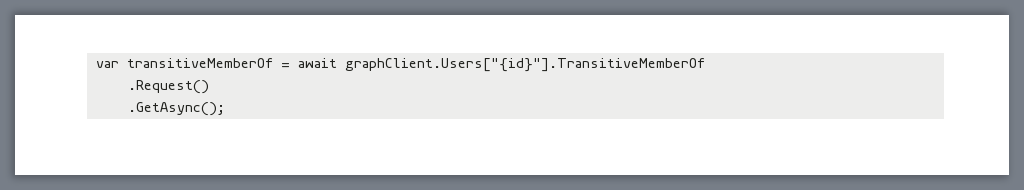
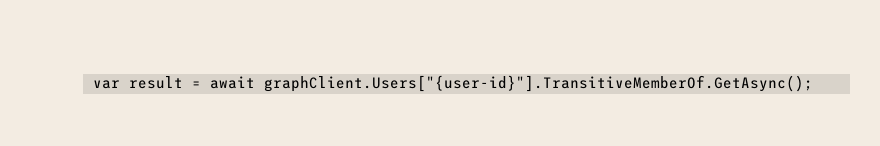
- var transitiveMemberOf = await graphClient.Users["{id}"].TransitiveMemberOf
- .Request()
- .GetAsync();
+ var result = await graphClient.Users["{user-id}"].TransitiveMemberOf.GetAsync();

